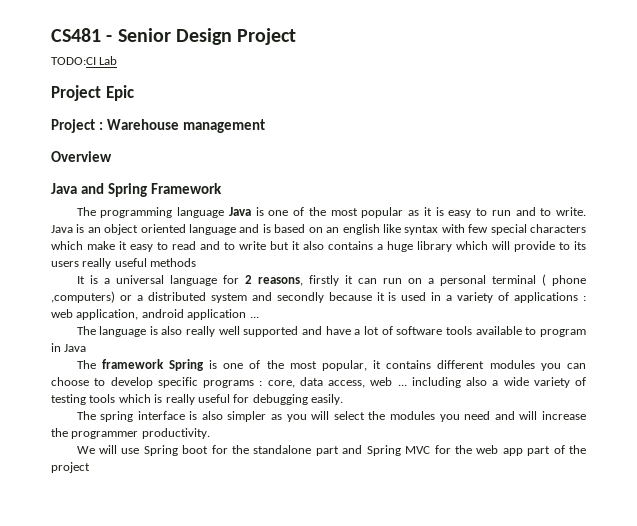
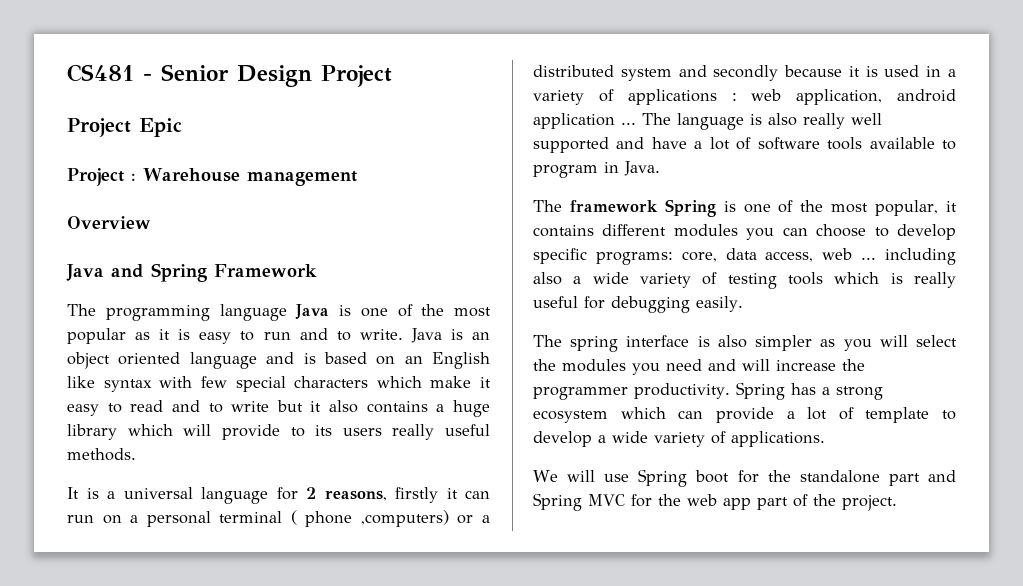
- TODO:CI Lab
- Java is an object oriented language and is based on an english like syntax with few special characters which make it easy to read and to write but it also contains a huge library which will provide to its users really useful methods
+ Java is an object oriented language and is based on an English like syntax with few special characters which make it easy to read and to write but it also contains a huge library which will provide to its users really useful methods.
- It is a universal language for 2 reasons, firstly it can run on a personal terminal ( phone ,computers) or a distributed system and secondly because it is used in a variety of applications : web application, android application ...
- The language is also really well supported and have a lot of software tools available to program in Java
+ It is a universal language for 2 reasons, firstly it can run on a personal terminal ( phone ,computers) or a distributed system and secondly because it is used in a variety of applications : web application, android application ... The language is also really well supported and have a lot of software tools available to program in Java.
- The framework Spring is one of the most popular, it contains different modules you can choose to develop specific programs : core, data access, web ... including also a wide variety of testing tools which is really useful for debugging easily.
+ The framework Spring is one of the most popular, it contains different modules you can choose to develop specific programs: core, data access, web ... including also a wide variety of testing tools which is really useful for debugging easily.
+ Spring has a strong ecosystem which can provide a lot of template to develop a wide variety of applications.
- We will use Spring boot for the standalone part and Spring MVC for the web app part of the project
+ We will use Spring boot for the standalone part and Spring MVC for the web app part of the project.

